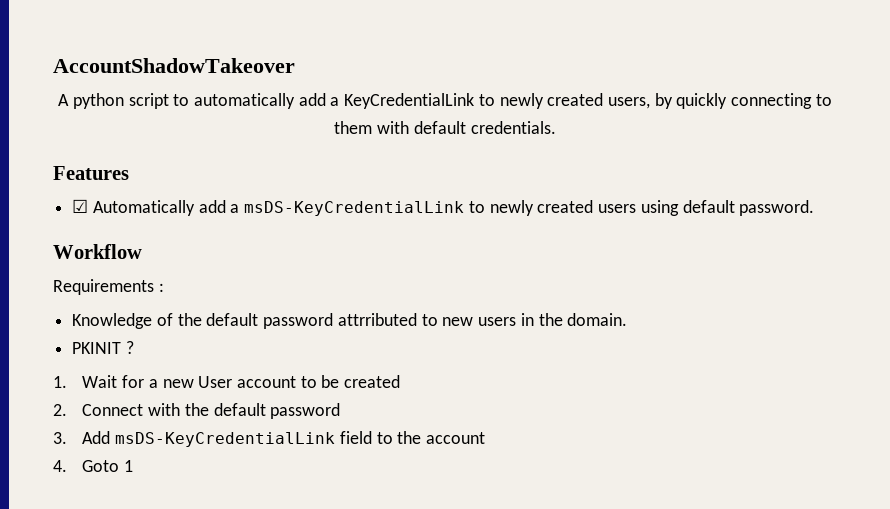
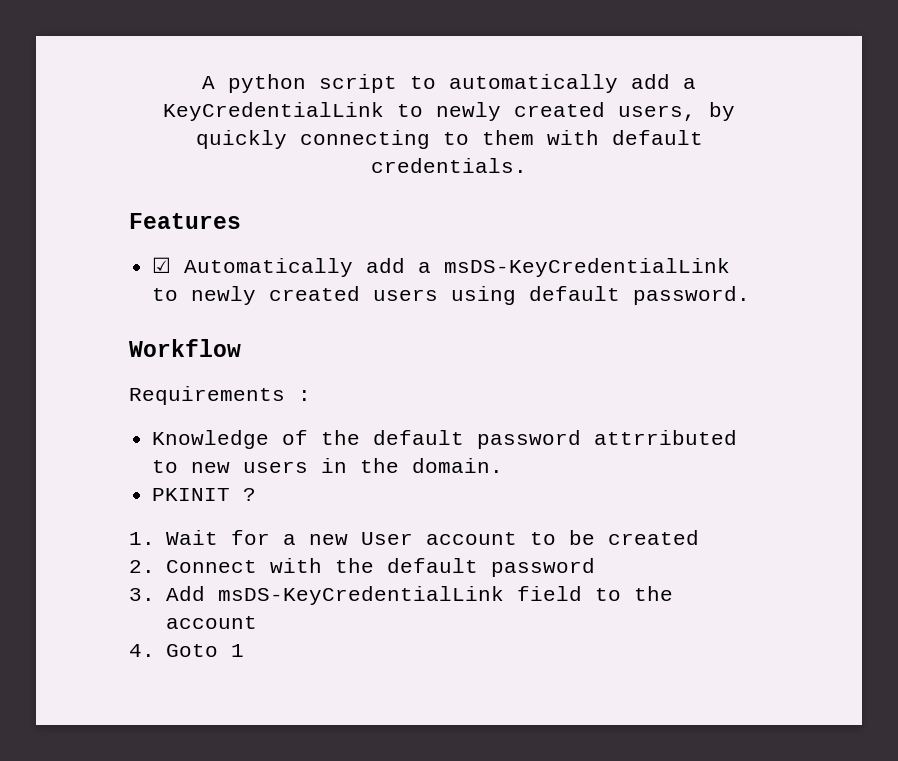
- AccountShadowTakeover

